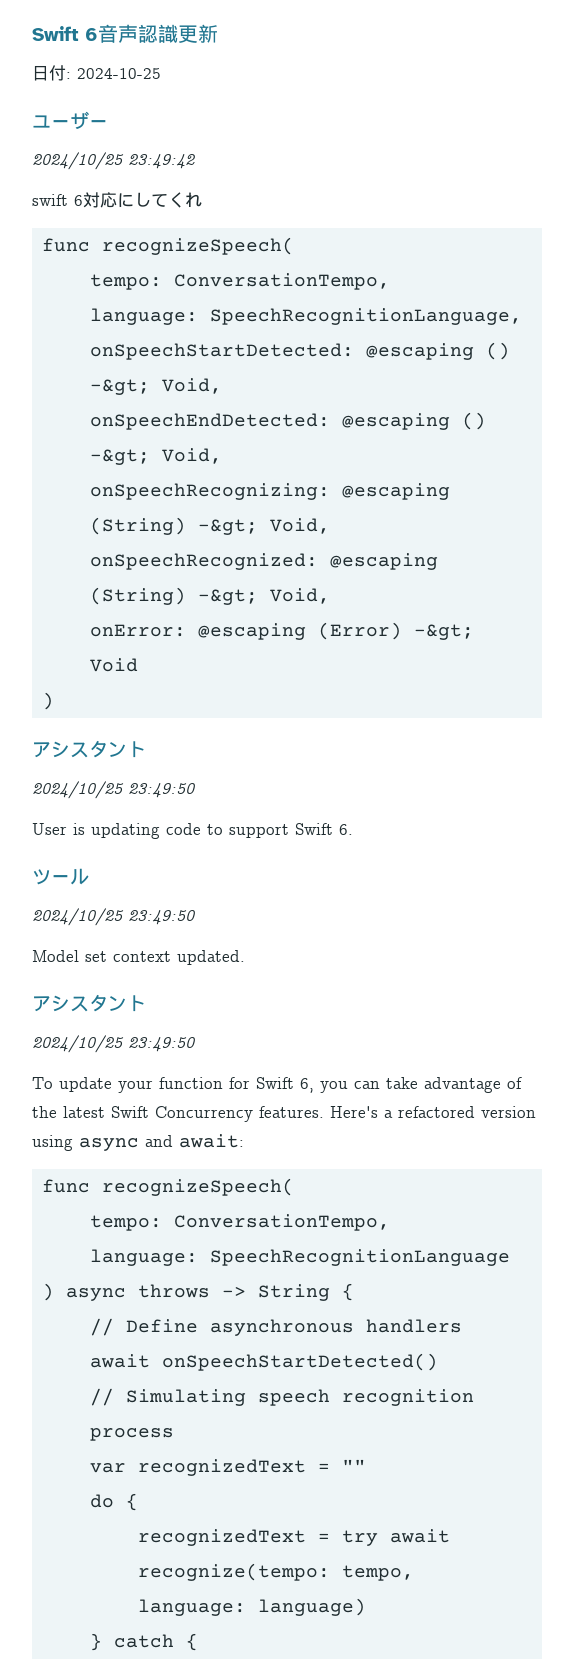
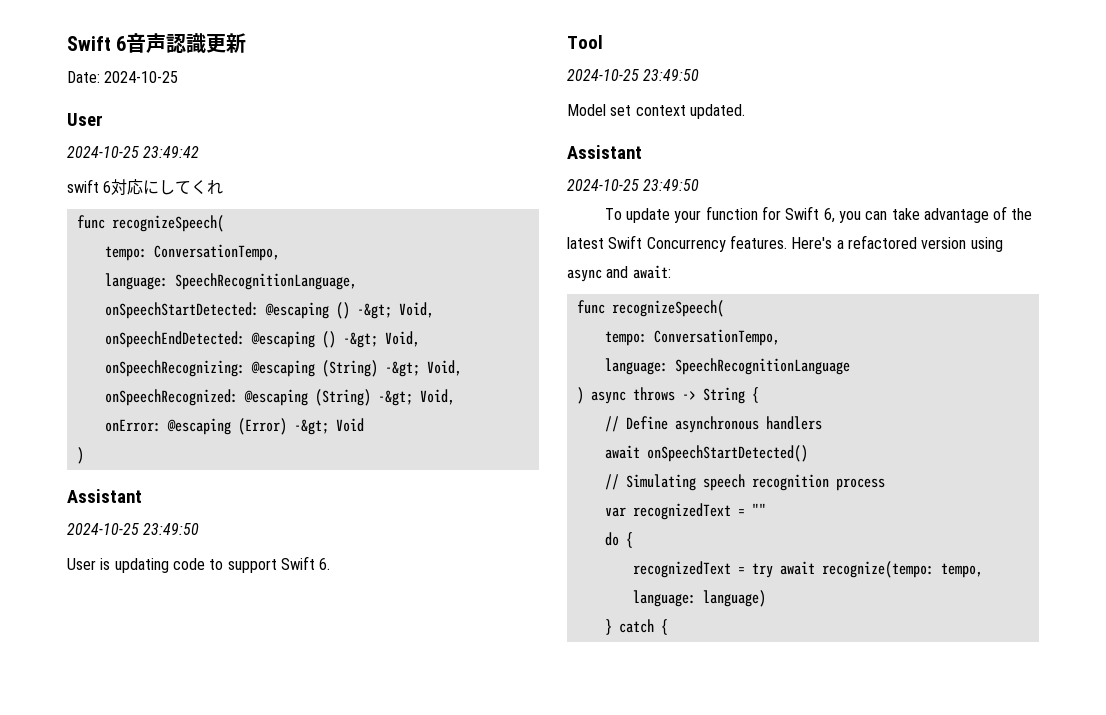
- 日付: 2024-10-25
- ユーザー
- 2024/10/25 23:49:42
+ Date: 2024-10-25
+ User
+ 2024-10-25 23:49:42
  onError: @escaping (Error) -&gt; Void
  )
- アシスタント
- 2024/10/25 23:49:50
+ Assistant
+ 2024-10-25 23:49:50
- ツール
- 2024/10/25 23:49:50
+ Tool
+ 2024-10-25 23:49:50
  Model set context updated.
- アシスタント
- 2024/10/25 23:49:50
+ Assistant
+ 2024-10-25 23:49:50

